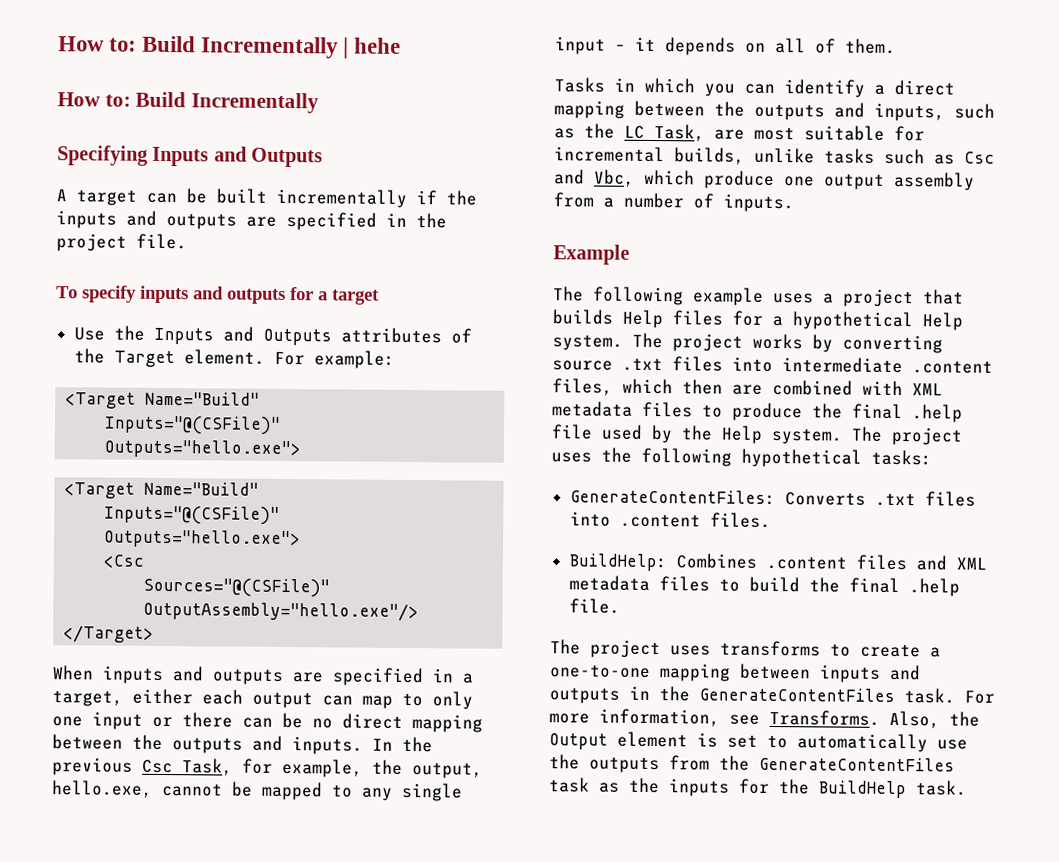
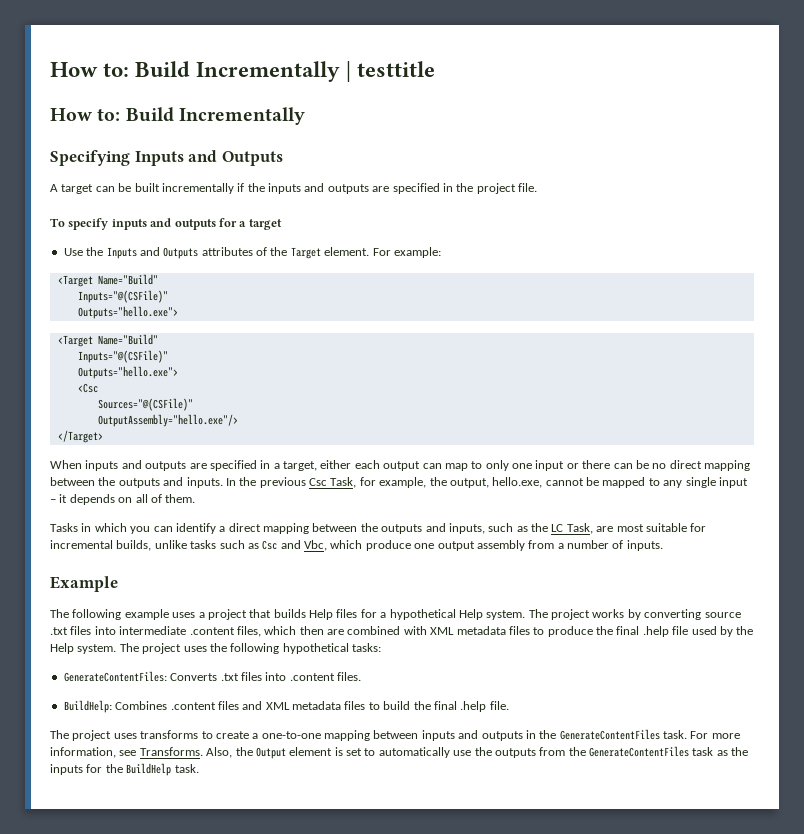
- How to: Build Incrementally | hehe
+ How to: Build Incrementally | testtitle

